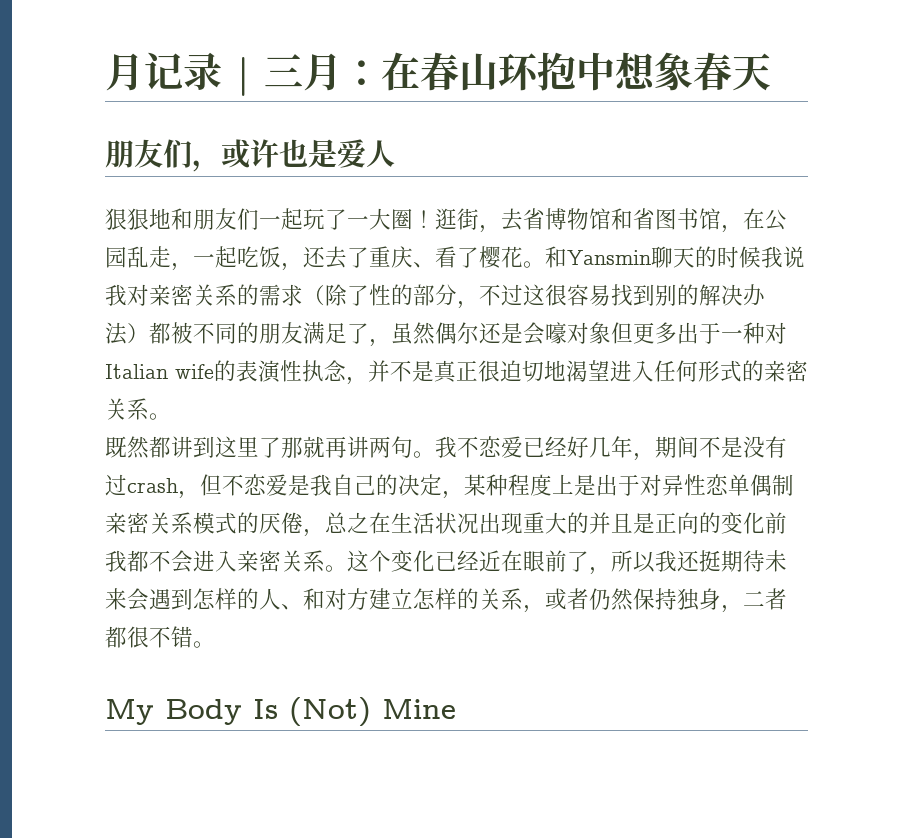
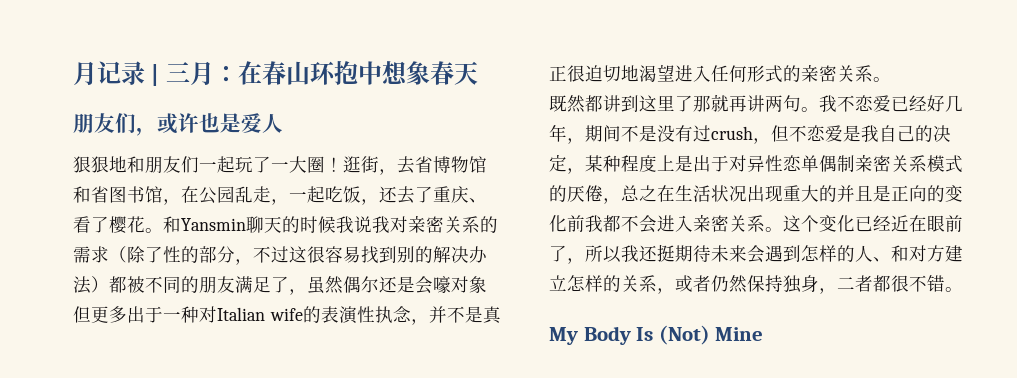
- 我不恋爱已经好几年，期间不是没有过crash，但不恋爱是我自己的决定，某种程度上是出于对异性恋单偶制亲密关系模式的厌倦，总之在生活状况出现重大的并且是正向的变化前我都不会进入亲密关系。
+ 我不恋爱已经好几年，期间不是没有过crush，但不恋爱是我自己的决定，某种程度上是出于对异性恋单偶制亲密关系模式的厌倦，总之在生活状况出现重大的并且是正向的变化前我都不会进入亲密关系。

